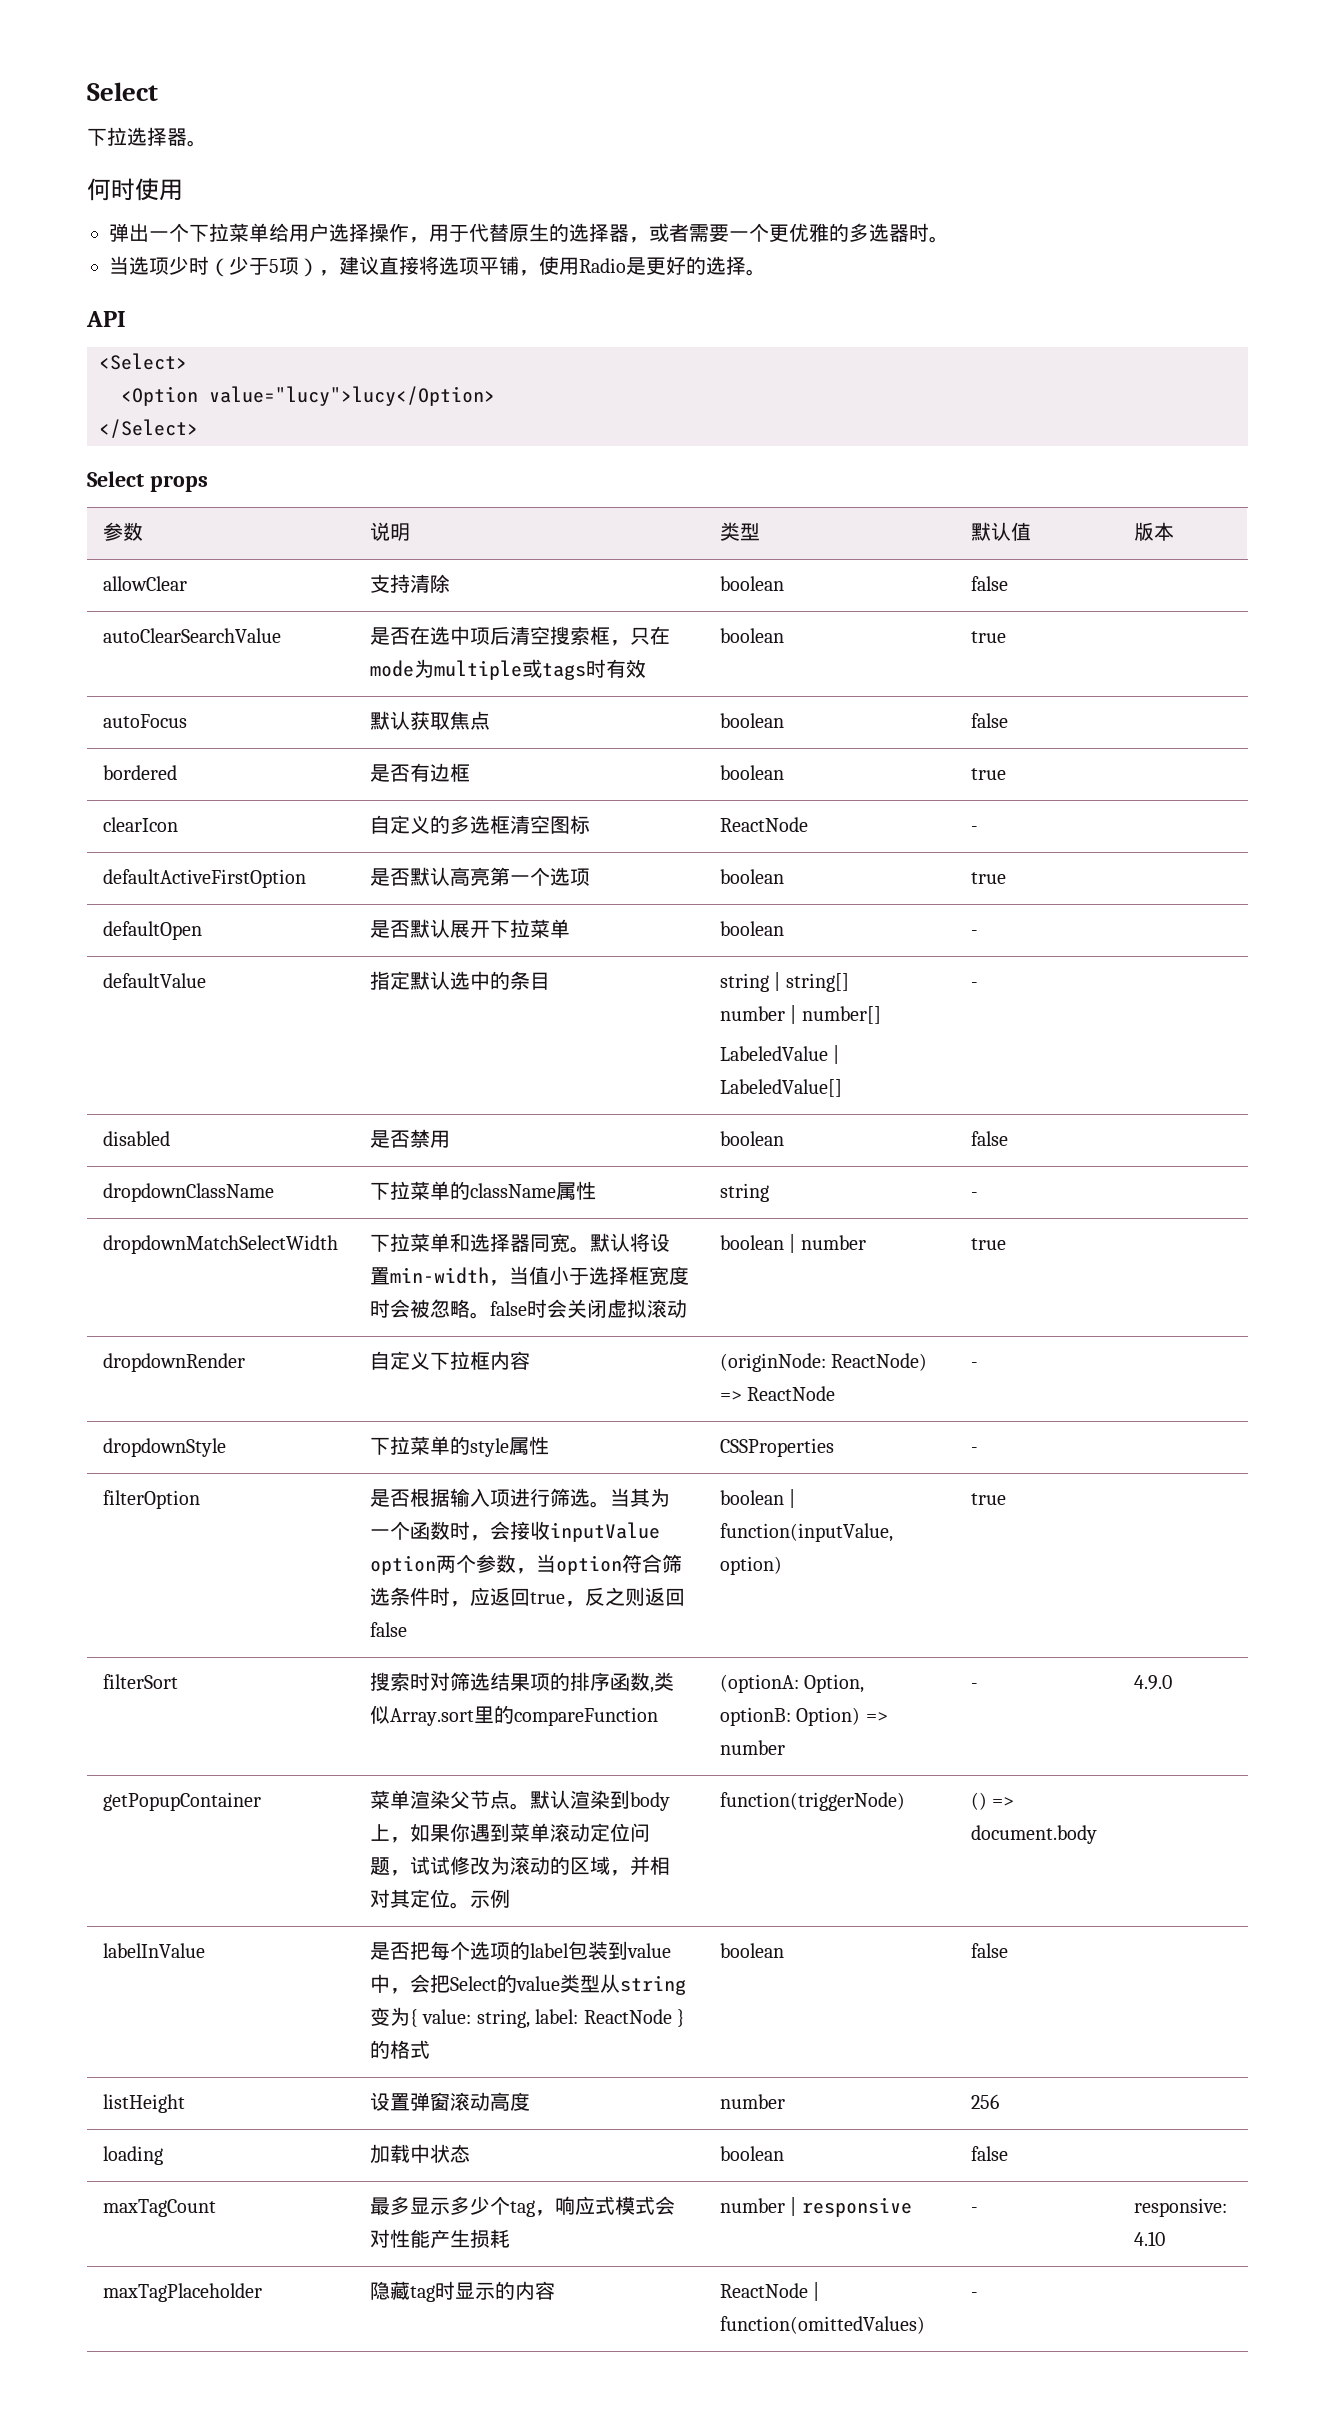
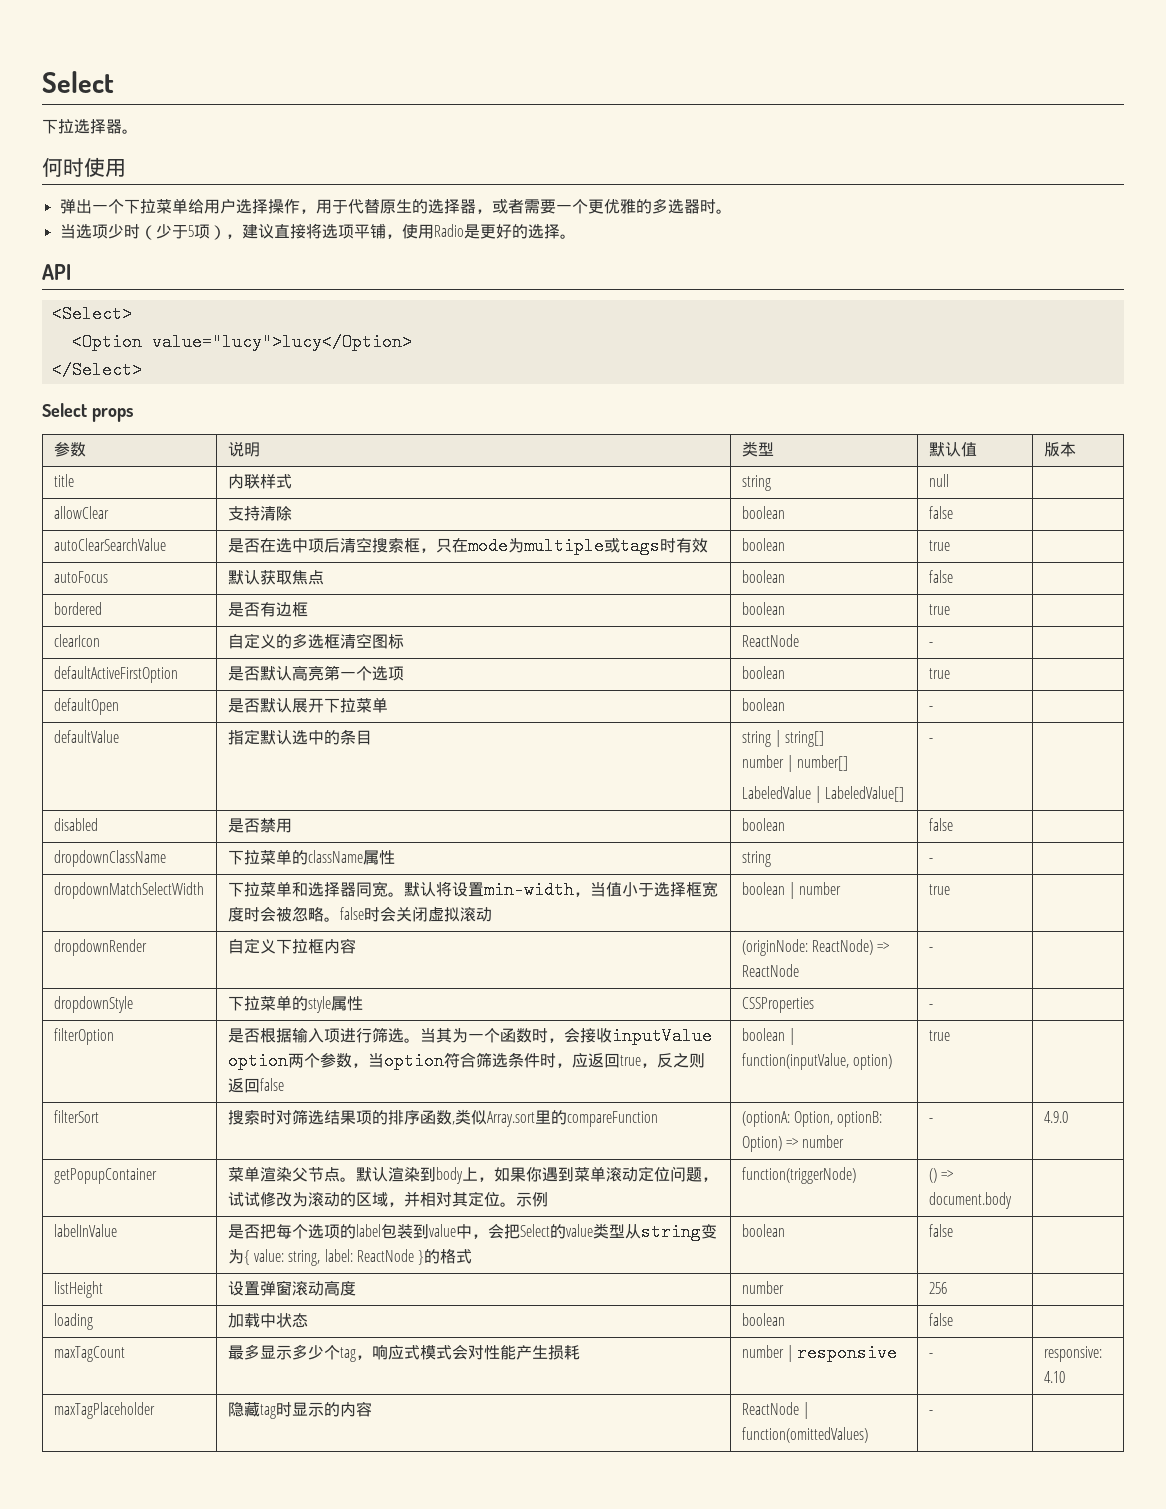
+ title | 内联样式 | string | null |

